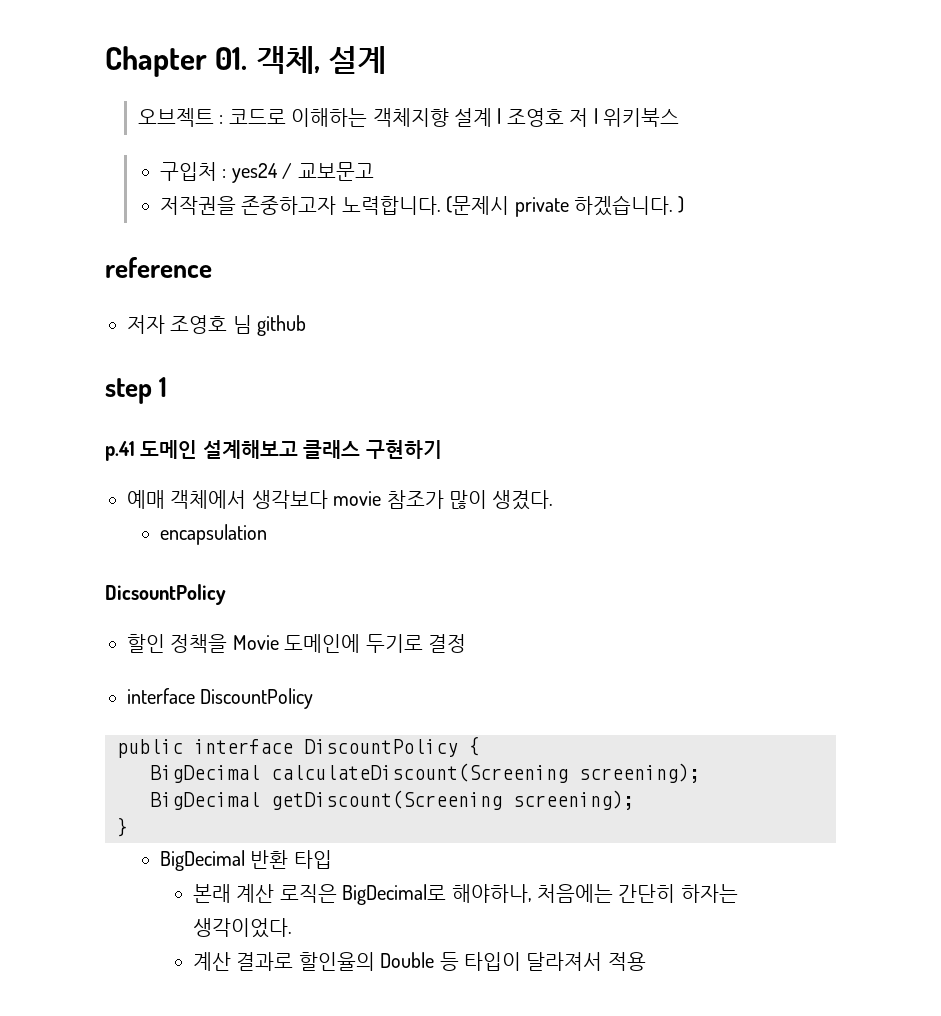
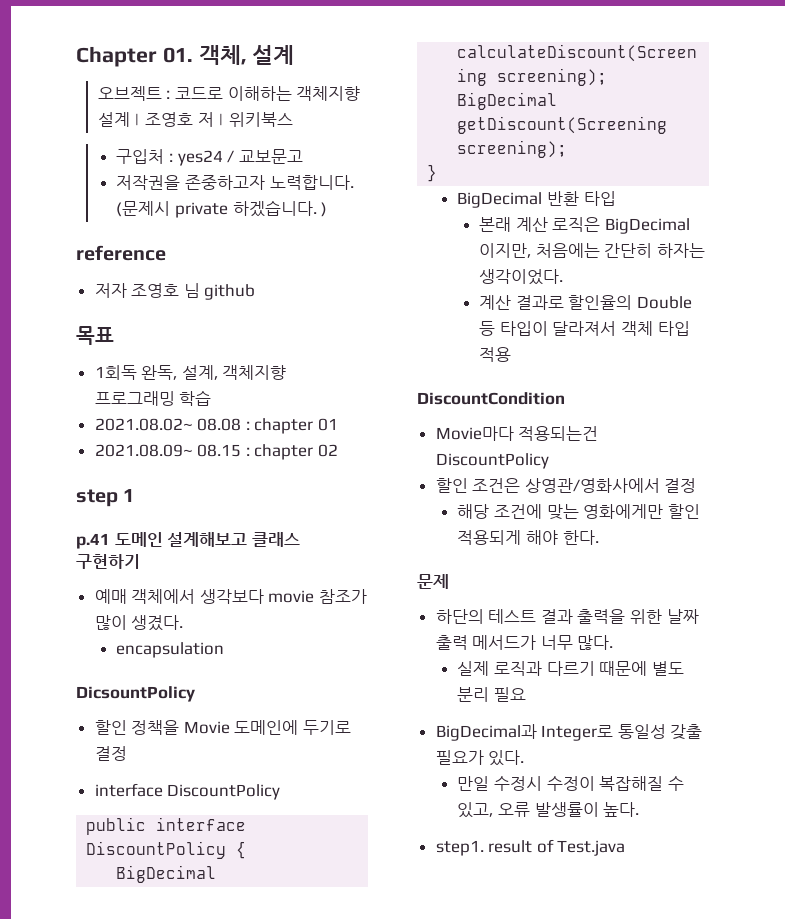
+ 목표
+ 1회독 완독, 설계, 객체지향 프로그래밍 학습
+ 2021.08.02~ 08.08 : chapter 01
+ 2021.08.09~ 08.15 : chapter 02
- 본래 계산 로직은 BigDecimal로 해야하나, 처음에는 간단히 하자는 생각이었다.
+ 본래 계산 로직은 BigDecimal 이지만, 처음에는 간단히 하자는 생각이었다.
- 계산 결과로 할인율의 Double 등 타입이 달라져서 적용
+ 계산 결과로 할인율의 Double 등 타입이 달라져서 객체 타입 적용
+ DiscountCondition
+ Movie마다 적용되는건 DiscountPolicy
+ 할인 조건은 상영관/영화사에서 결정
+ 해당 조건에 맞는 영화에게만 할인 적용되게 해야 한다.
+ 문제
+ 하단의 테스트 결과 출력을 위한 날짜 출력 메서드가 너무 많다.
+ 실제 로직과 다르기 때문에 별도 분리 필요
+ BigDecimal과 Integer로 통일성 갖출 필요가 있다.
+ 만일 수정시 수정이 복잡해질 수 있고, 오류 발생률이 높다.
+ step1. result of Test.java

